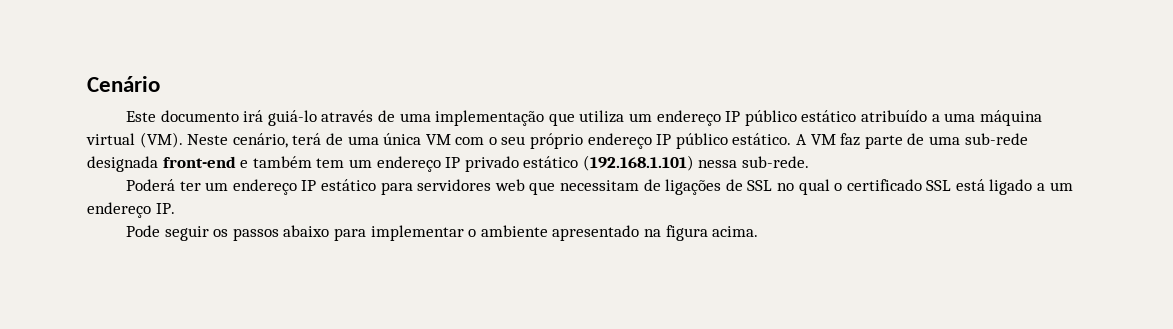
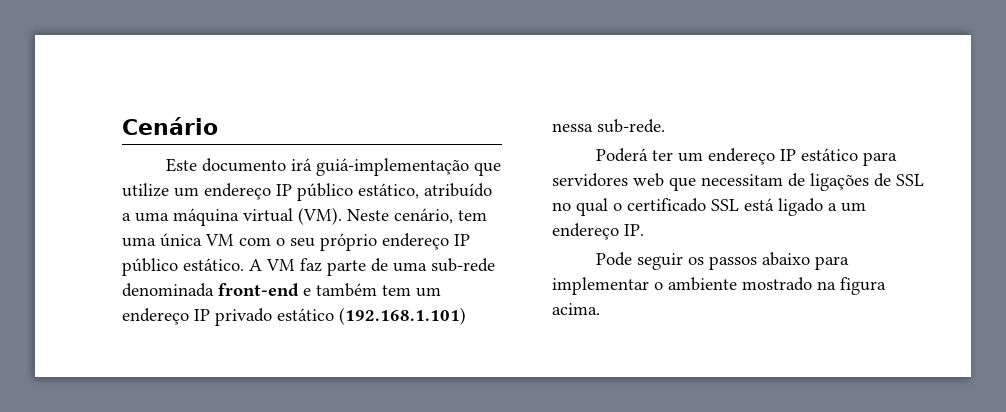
- Este documento irá guiá-lo através de uma implementação que utiliza um endereço IP público estático atribuído a uma máquina virtual (VM). Neste cenário, terá de uma única VM com o seu próprio endereço IP público estático.
+ Este documento irá guiá-implementação que utilize um endereço IP público estático, atribuído a uma máquina virtual (VM). Neste cenário, tem uma única VM com o seu próprio endereço IP público estático.
- A VM faz parte de uma sub-rede designada front-end e também tem um endereço IP privado estático (192.168.1.101) nessa sub-rede.
+ A VM faz parte de uma sub-rede denominada front-end e também tem um endereço IP privado estático (192.168.1.101) nessa sub-rede.
- Pode seguir os passos abaixo para implementar o ambiente apresentado na figura acima.
+ Pode seguir os passos abaixo para implementar o ambiente mostrado na figura acima.

